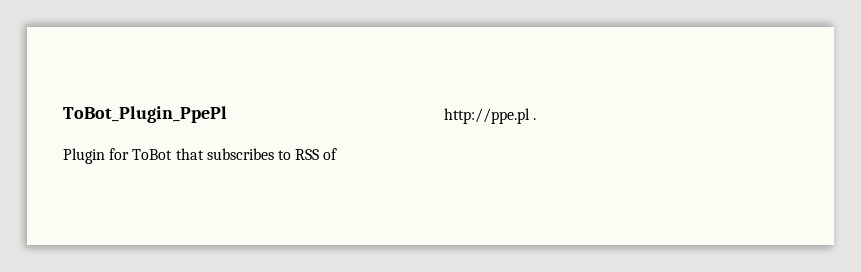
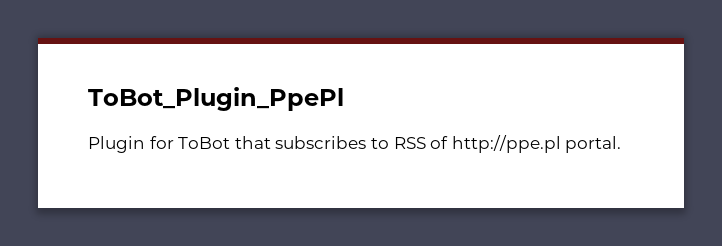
- Plugin for ToBot that subscribes to RSS of http://ppe.pl .
+ Plugin for ToBot that subscribes to RSS of http://ppe.pl portal.

